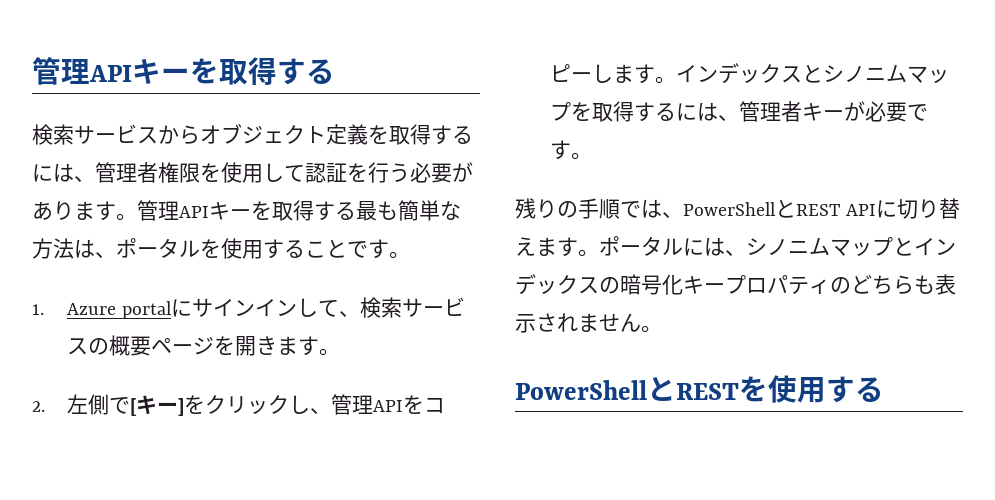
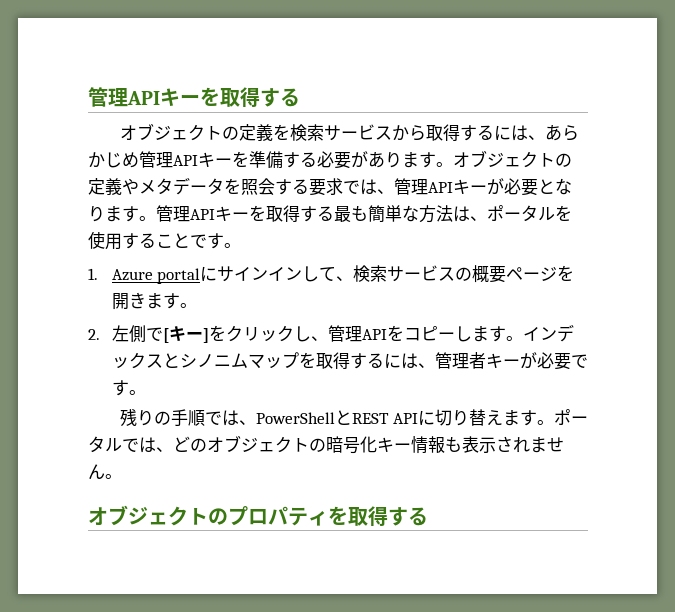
- 検索サービスからオブジェクト定義を取得するには、管理者権限を使用して認証を行う必要があります。
+ オブジェクトの定義を検索サービスから取得するには、あらかじめ管理APIキーを準備する必要があります。オブジェクトの定義やメタデータを照会する要求では、管理APIキーが必要となります。
- ポータルには、シノニムマップとインデックスの暗号化キープロパティのどちらも表示されません。
+ ポータルでは、どのオブジェクトの暗号化キー情報も表示されません。
- PowerShellとRESTを使用する
+ オブジェクトのプロパティを取得する

